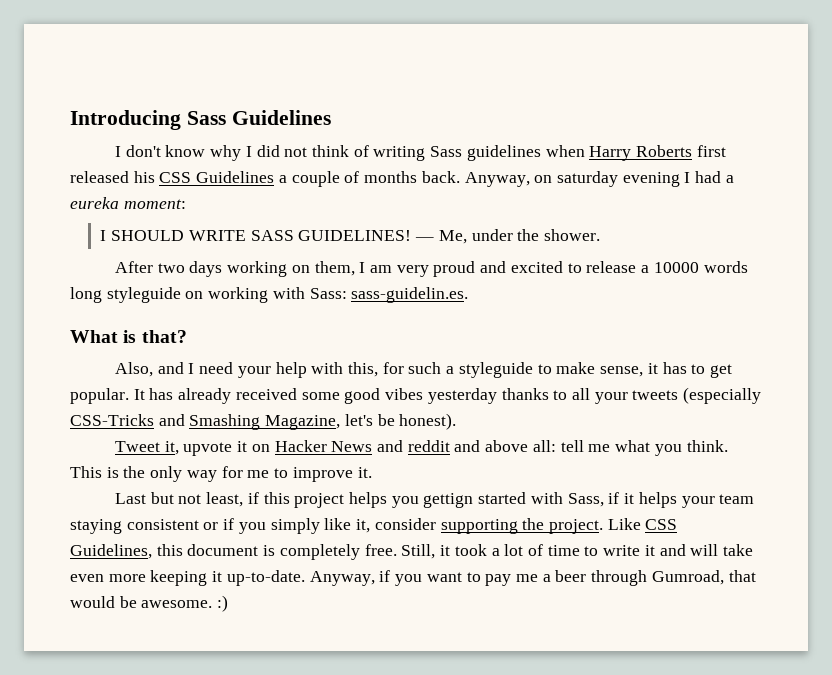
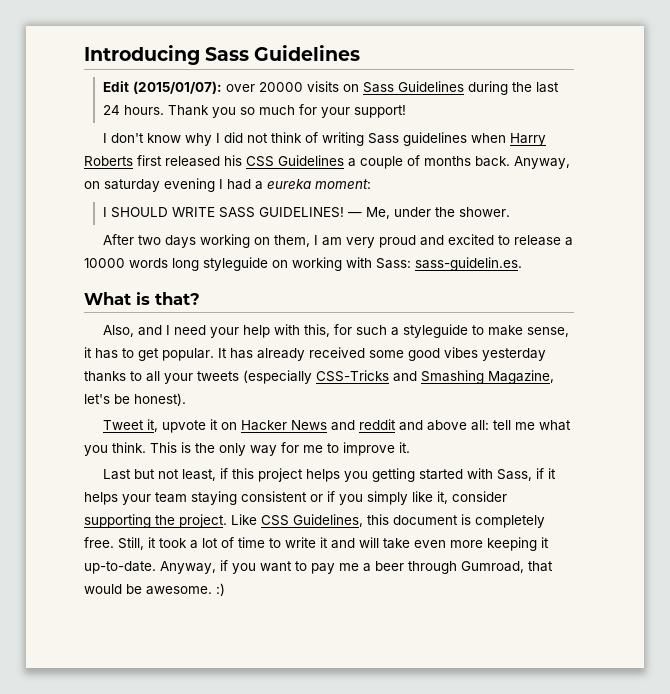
+ Edit (2015/01/07): over 20000 visits on Sass Guidelines during the last 24 hours. Thank you so much for your support!
- Last but not least, if this project helps you gettign started with Sass, if it helps your team staying consistent or if you simply like it, consider supporting the project.
+ Last but not least, if this project helps you getting started with Sass, if it helps your team staying consistent or if you simply like it, consider supporting the project.

